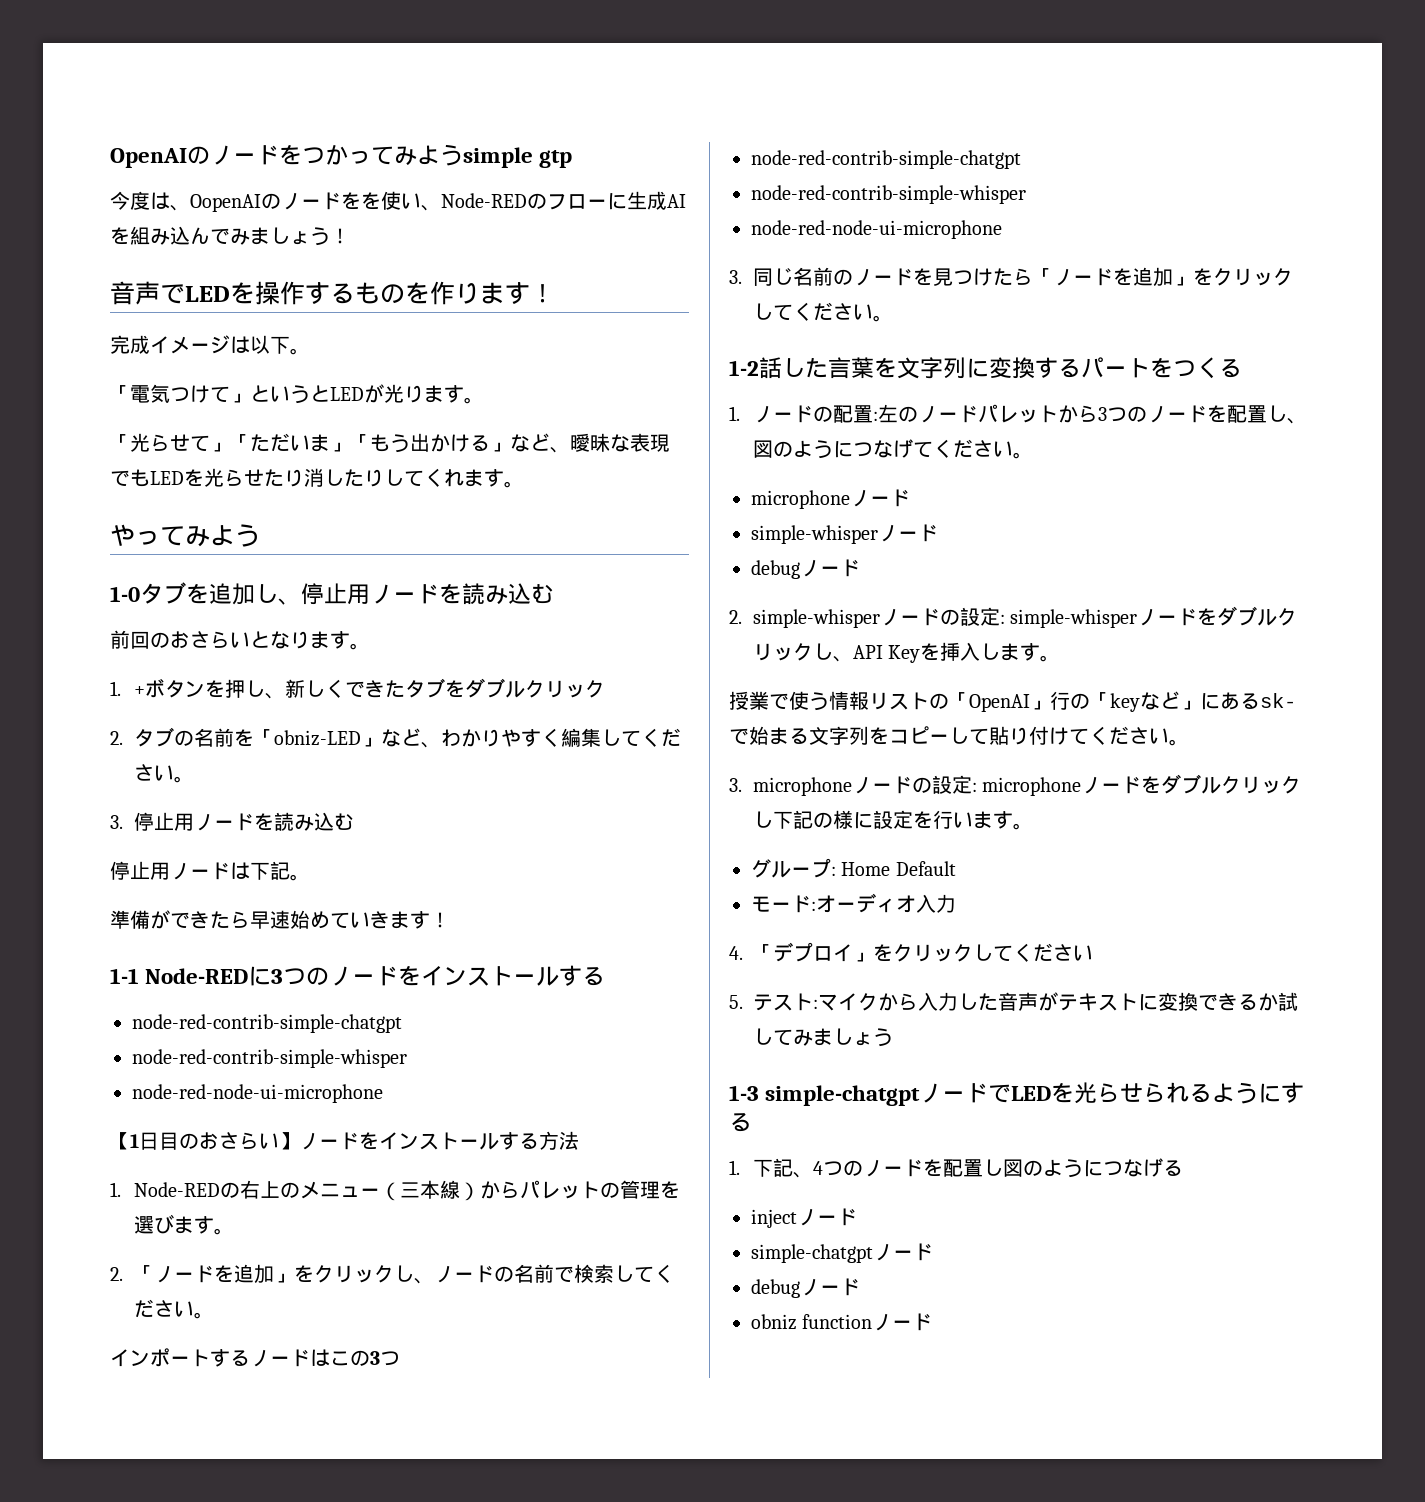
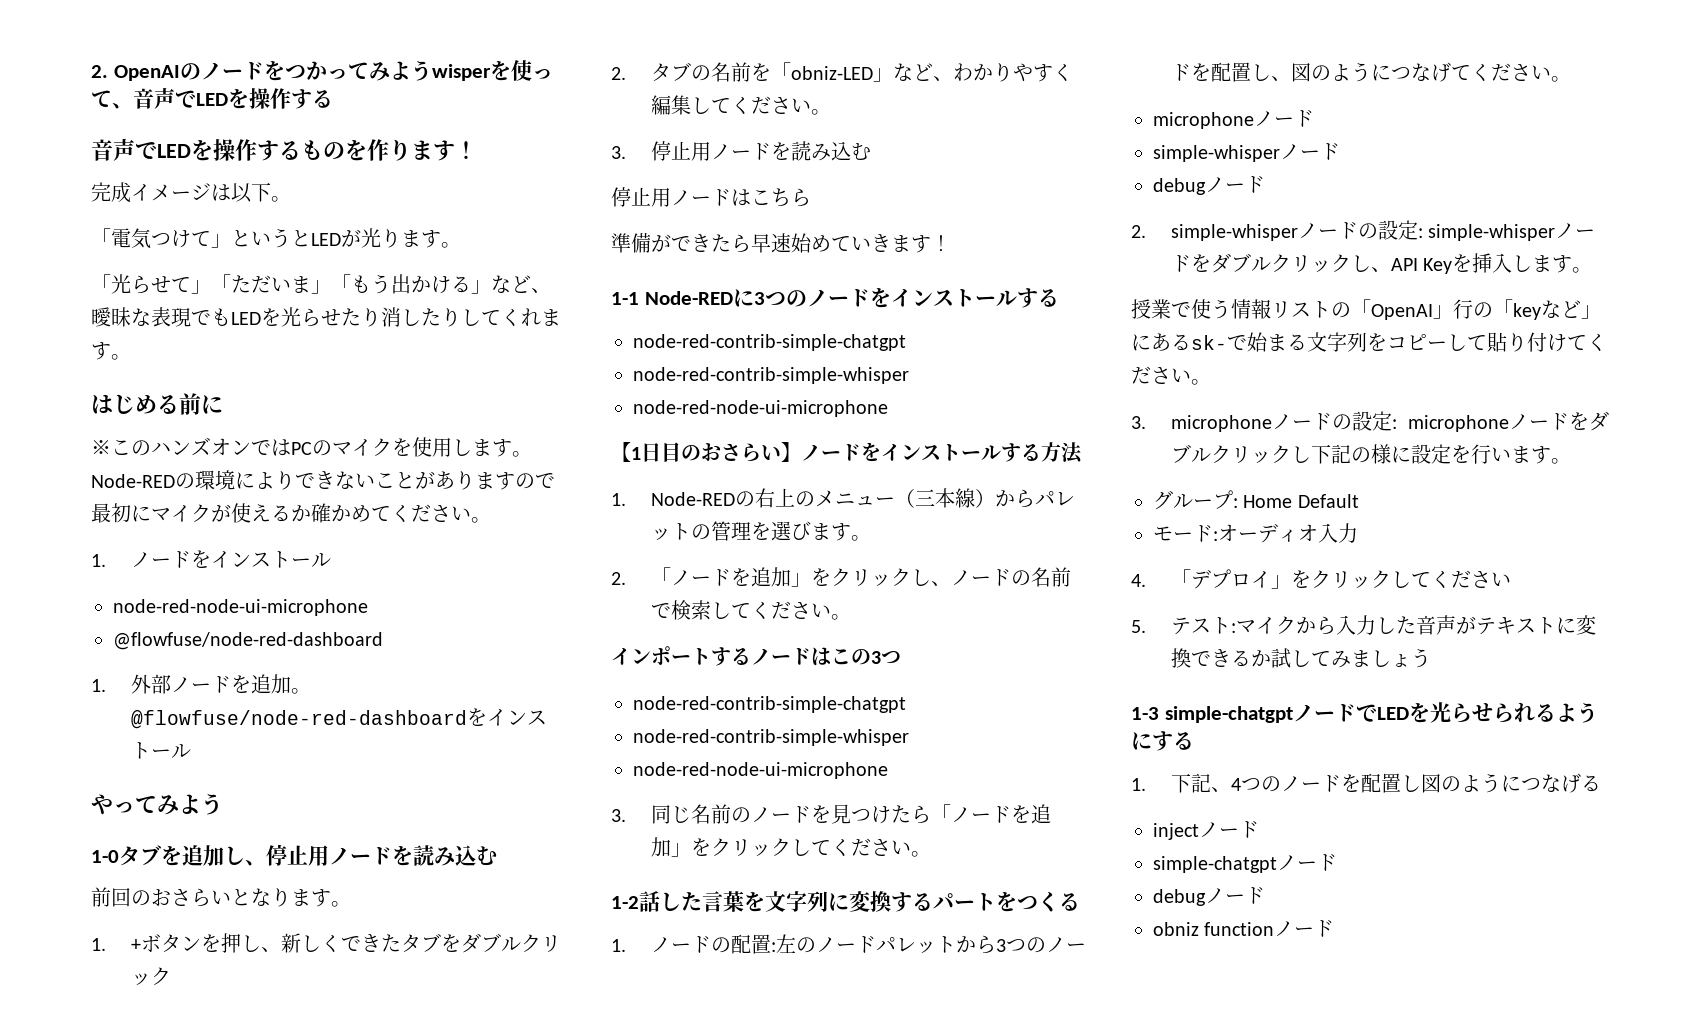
- OpenAIのノードをつかってみようsimple gtp
- 今度は、OopenAIのノードをを使い、Node-REDのフローに生成AIを組み込んでみましょう！
+ 2. OpenAIのノードをつかってみようwisperを使って、音声でLEDを操作する
+ はじめる前に
+ ※このハンズオンではPCのマイクを使用します。Node-REDの環境によりできないことがありますので最初にマイクが使えるか確かめてください。
+ 1.ノードをインストール
+ node-red-node-ui-microphone
+ @flowfuse/node-red-dashboard
+ 1.外部ノードを追加。@flowfuse/node-red-dashboardをインストール
- 停止用ノードは下記。
+ 停止用ノードはこちら

